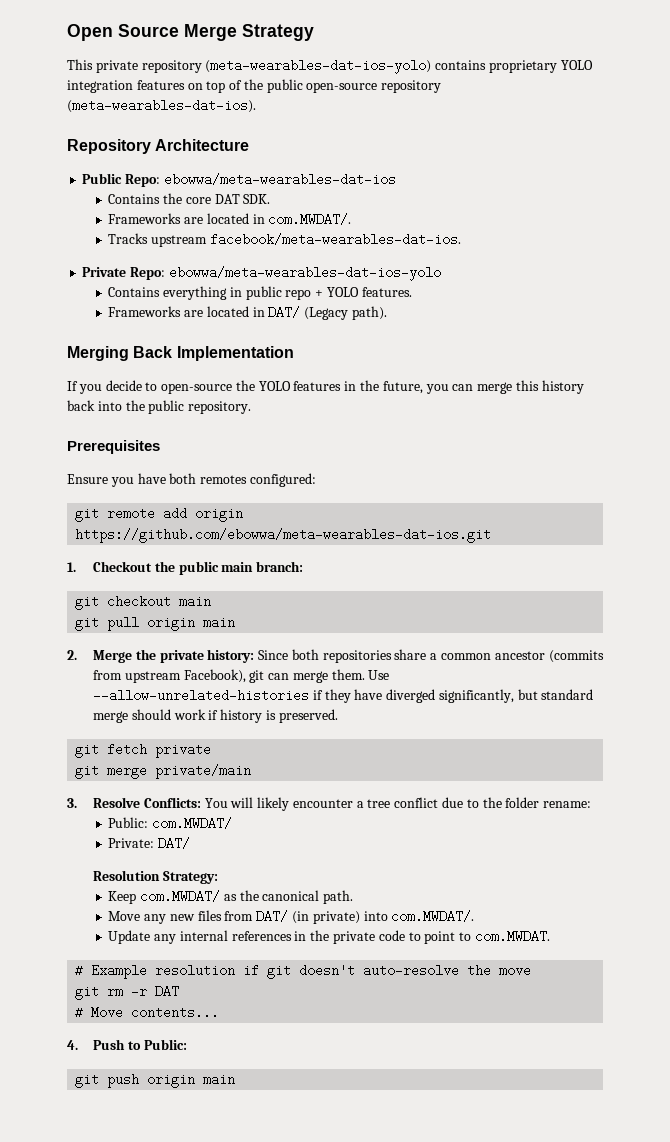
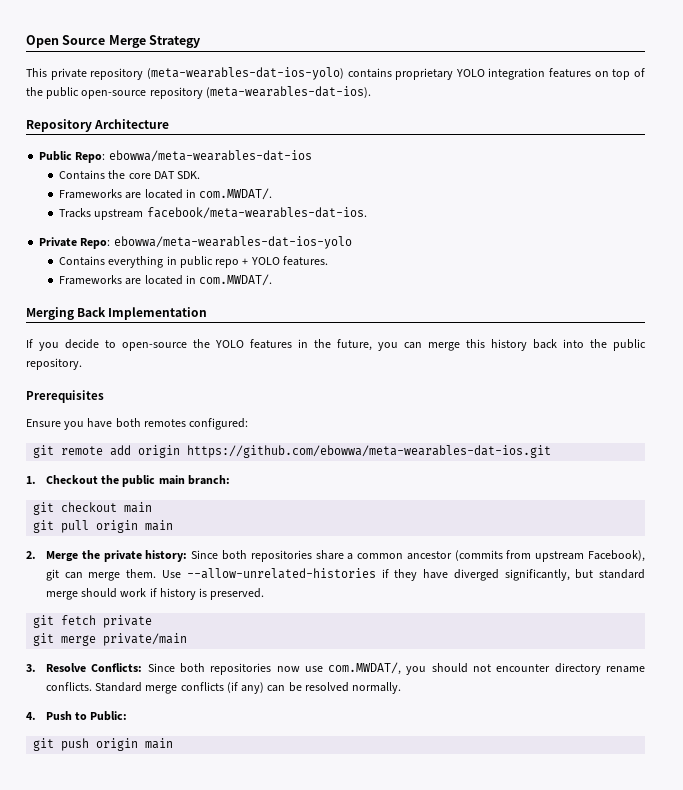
  Contains everything in public repo + YOLO features.
- Frameworks are located in DAT/ (Legacy path).
+ Frameworks are located in com.MWDAT/.
- 3. Resolve Conflicts: You will likely encounter a tree conflict due to the folder rename:
- Public: com.MWDAT/
- Private: DAT/
- Resolution Strategy:
- Keep com.MWDAT/ as the canonical path.
- Move any new files from DAT/ (in private) into com.MWDAT/.
- Update any internal references in the private code to point to com.MWDAT.
- # Example resolution if git doesn't auto-resolve the move
- git rm -r DAT
- # Move contents...
+ 3. Resolve Conflicts: Since both repositories now use com.MWDAT/, you should not encounter directory rename conflicts. Standard merge conflicts (if any) can be resolved normally.

